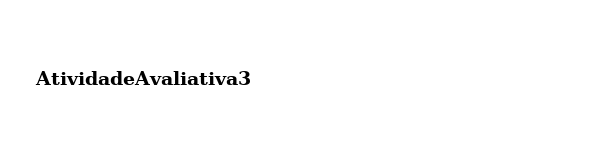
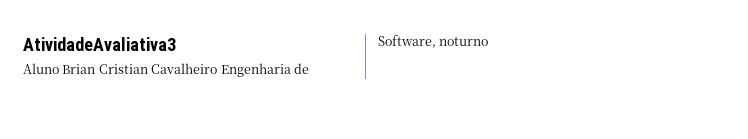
+ Aluno Brian Cristian Cavalheiro Engenharia de Software, noturno

